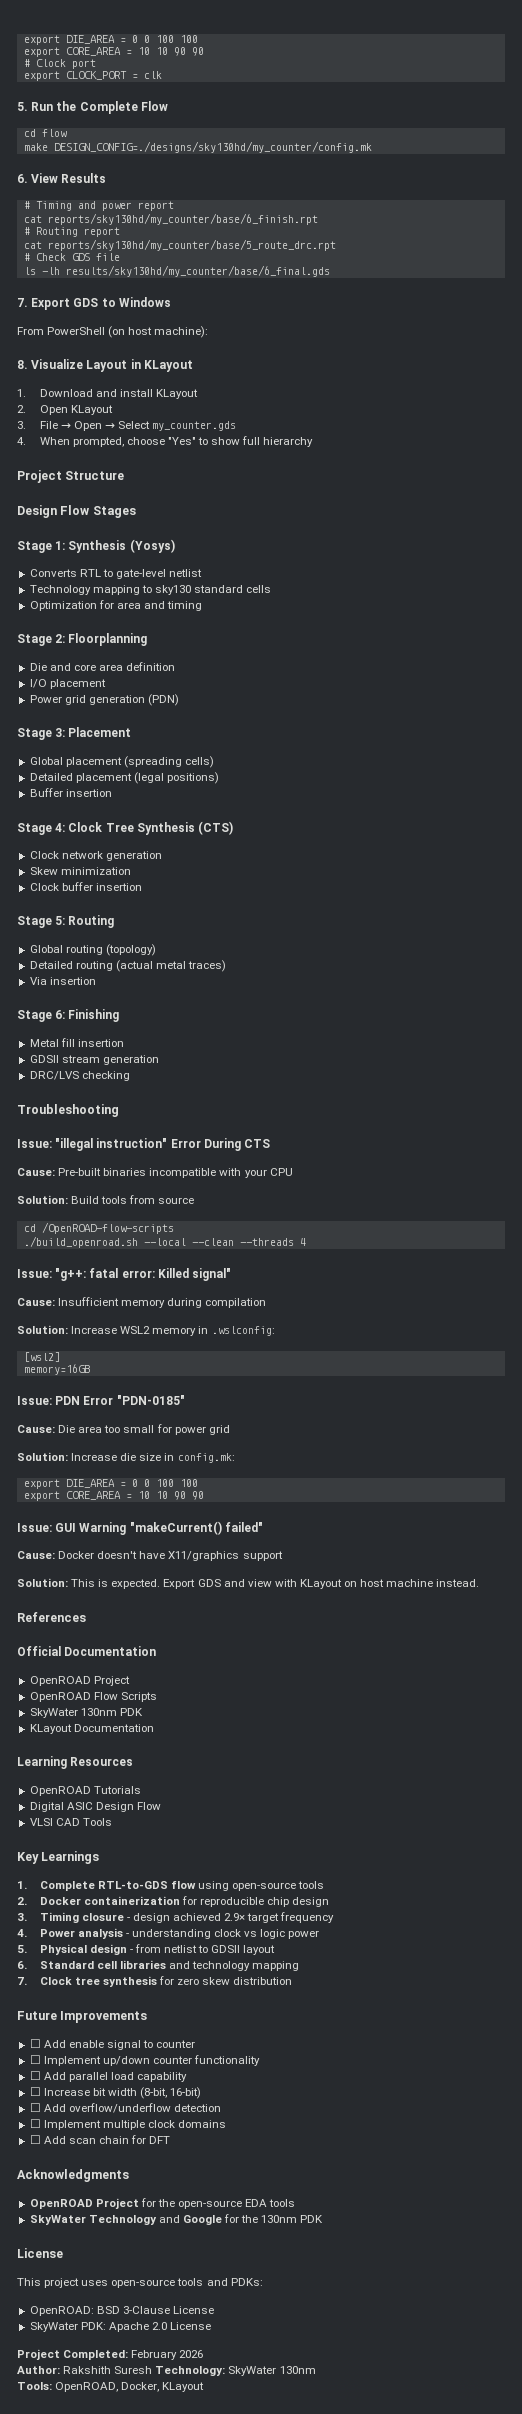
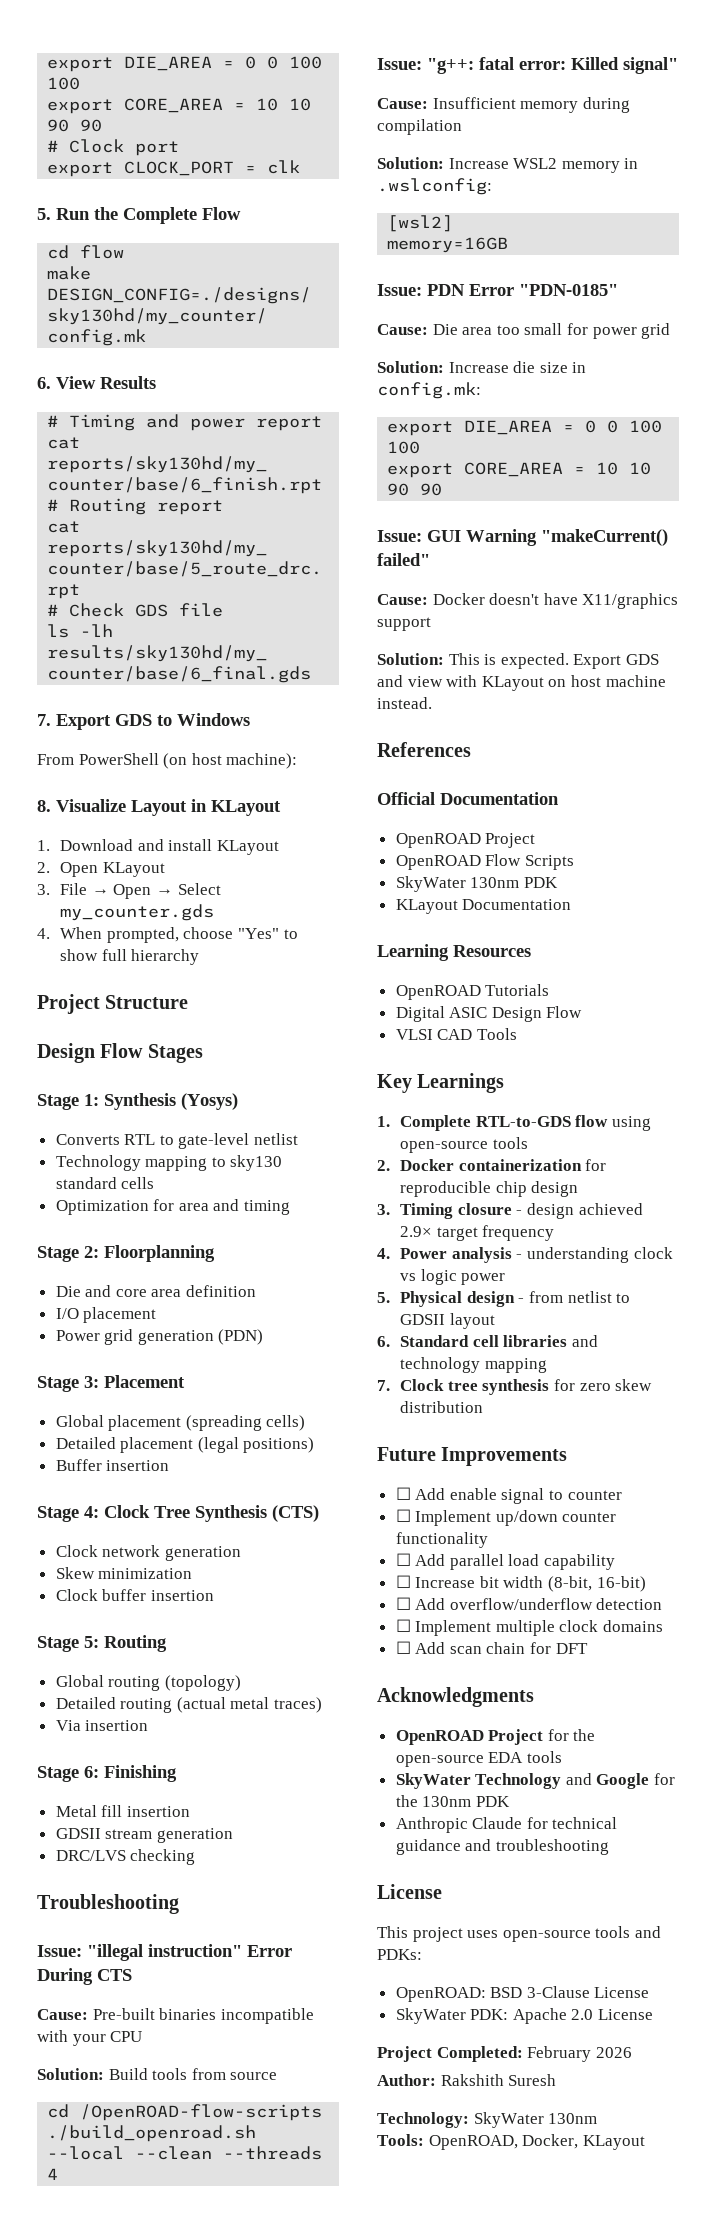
+ Anthropic Claude for technical guidance and troubleshooting
- Author: Rakshith Suresh Technology: SkyWater 130nm
+ Author: Rakshith Suresh
+ Technology: SkyWater 130nm

